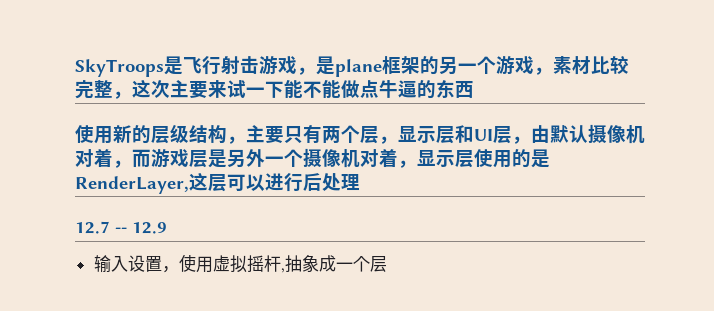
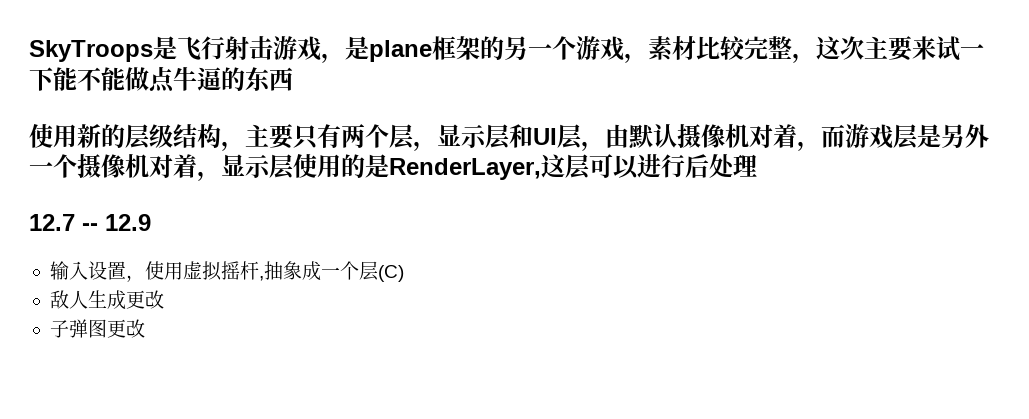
- 输入设置，使用虚拟摇杆,抽象成一个层
+ 输入设置，使用虚拟摇杆,抽象成一个层(C)
+ 敌人生成更改
+ 子弹图更改

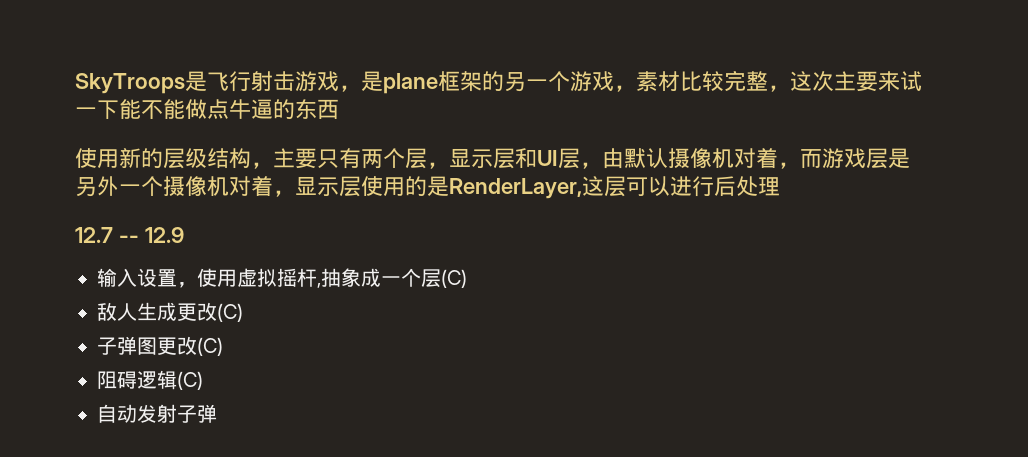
- 敌人生成更改
+ 敌人生成更改(C)
- 子弹图更改
+ 子弹图更改(C)
+ 阻碍逻辑(C)
+ 自动发射子弹

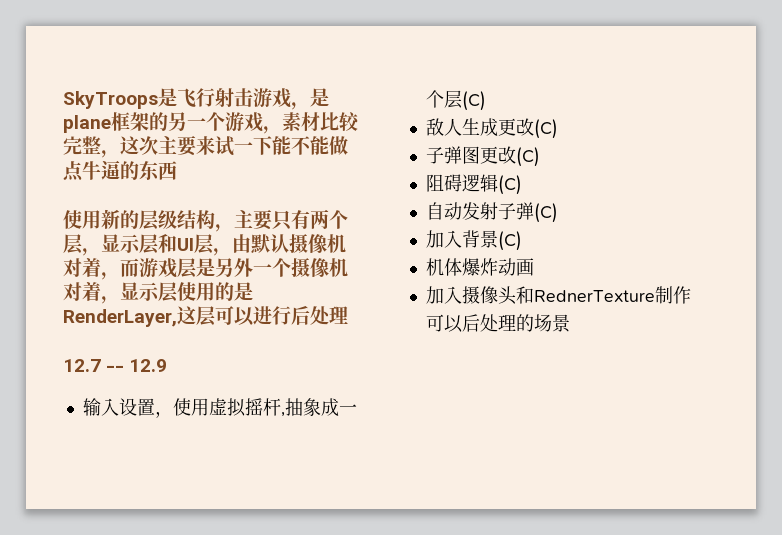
- 自动发射子弹
+ 自动发射子弹(C)
+ 加入背景(C)
+ 机体爆炸动画
+ 加入摄像头和RednerTexture制作可以后处理的场景

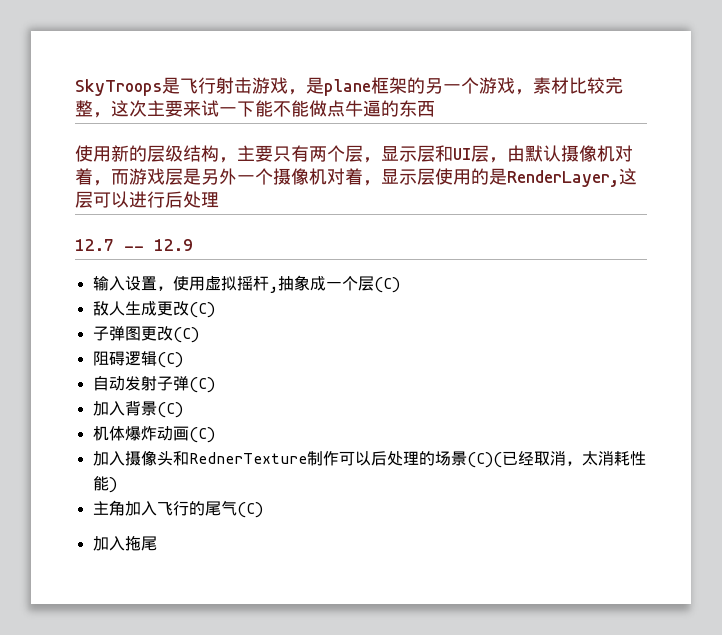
- 机体爆炸动画
+ 机体爆炸动画(C)
- 加入摄像头和RednerTexture制作可以后处理的场景
+ 加入摄像头和RednerTexture制作可以后处理的场景(C)(已经取消，太消耗性能)
+ 主角加入飞行的尾气(C)
+ 加入拖尾

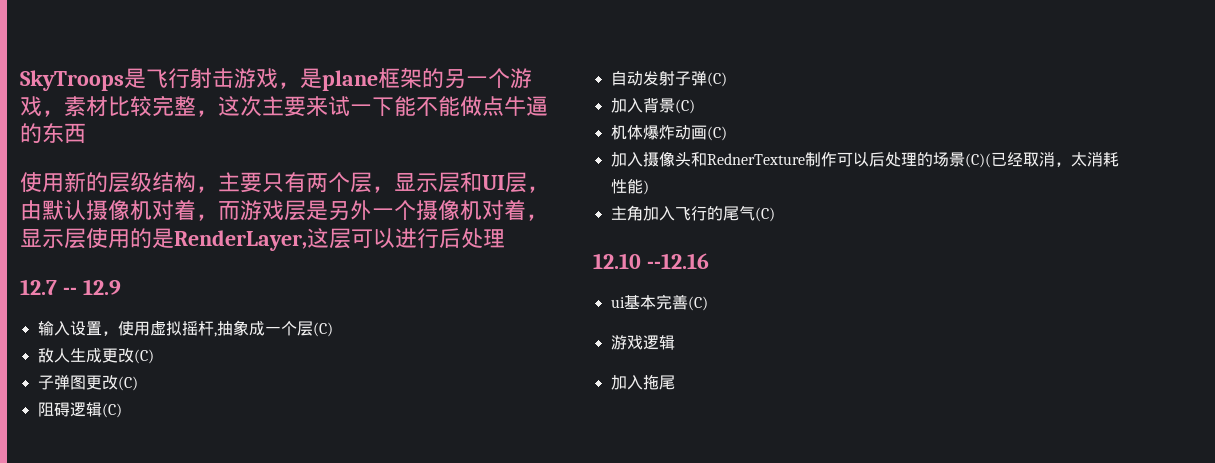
+ 12.10 --12.16
+ ui基本完善(C)
+ 游戏逻辑

